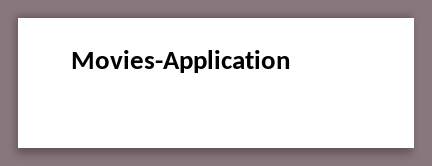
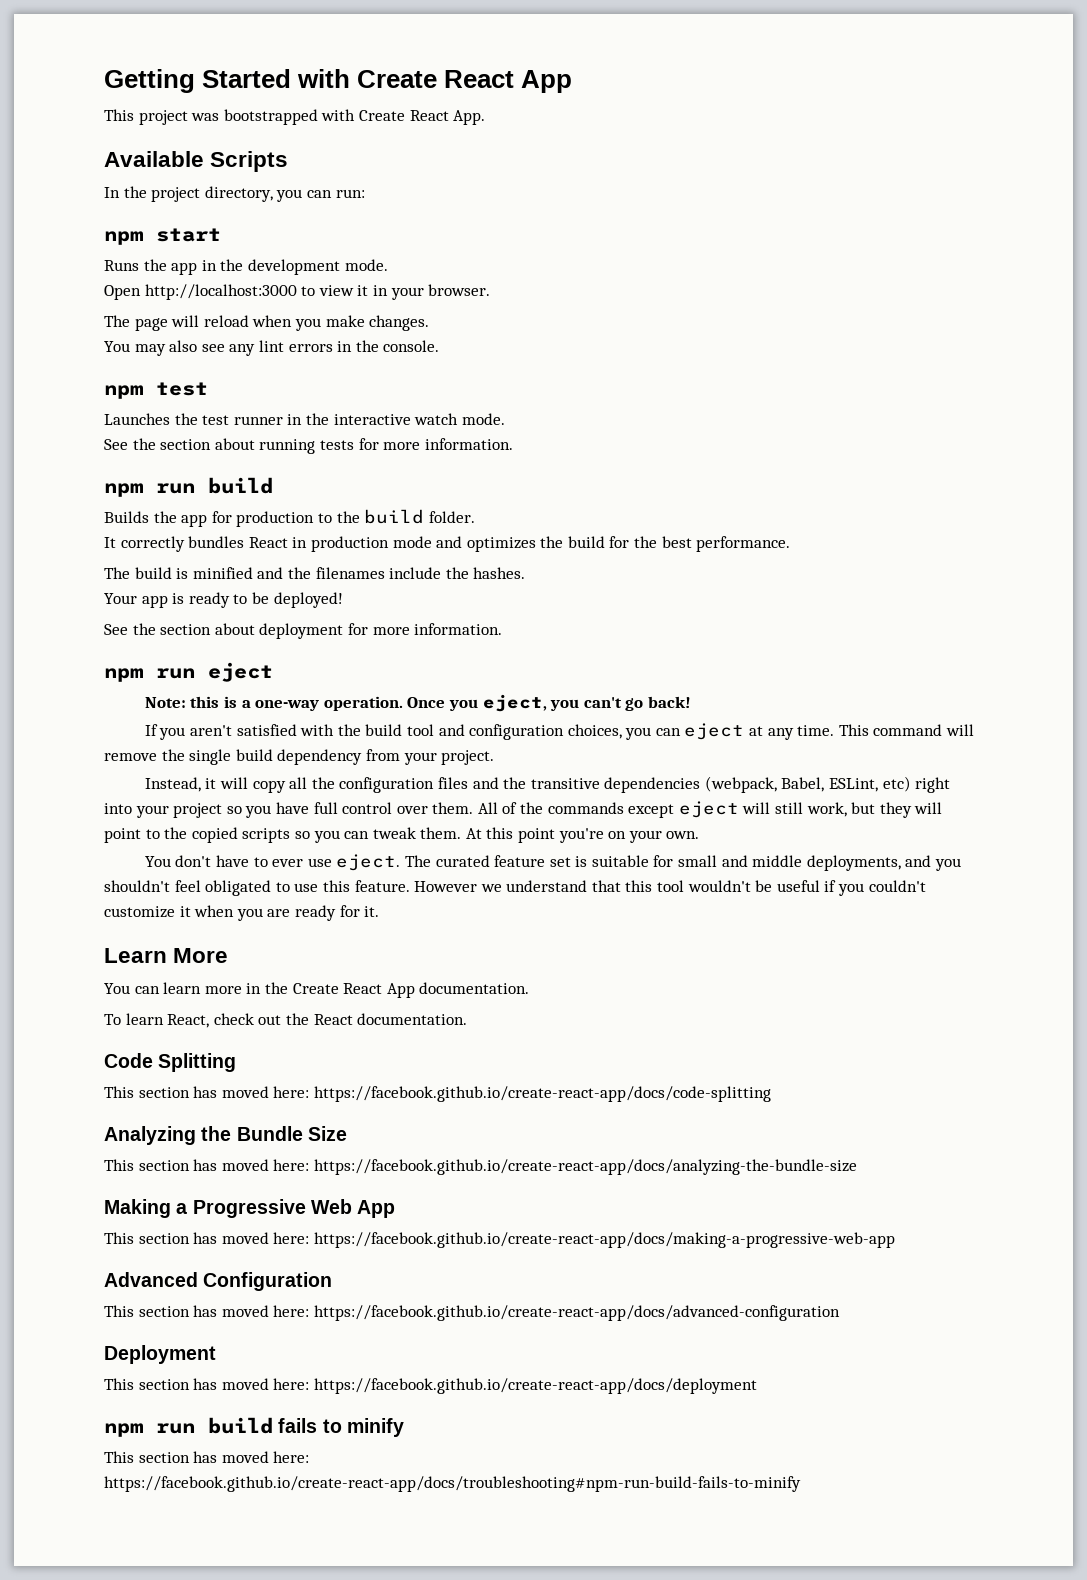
- Movies-Application
+ Getting Started with Create React App
+ This project was bootstrapped with Create React App.
+ Available Scripts
+ In the project directory, you can run:
+ npm start
+ Runs the app in the development mode.
+ Open http://localhost:3000 to view it in your browser.
+ The page will reload when you make changes.
+ You may also see any lint errors in the console.
+ npm test
+ Launches the test runner in the interactive watch mode.
+ See the section about running tests for more information.
+ npm run build
+ Builds the app for production to the build folder.
+ It correctly bundles React in production mode and optimizes the build for the best performance.
+ The build is minified and the filenames include the hashes.
+ Your app is ready to be deployed!
+ See the section about deployment for more information.
+ npm run eject
+ Note: this is a one-way operation. Once you eject, you can't go back!
+ If you aren't satisfied with the build tool and configuration choices, you can eject at any time. This command will remove the single build dependency from your project.
+ Instead, it will copy all the configuration files and the transitive dependencies (webpack, Babel, ESLint, etc) right into your project so you have full control over them. All of the commands except eject will still work, but they will point to the copied scripts so you can tweak them. At this point you're on your own.
+ You don't have to ever use eject. The curated feature set is suitable for small and middle deployments, and you shouldn't feel obligated to use this feature. However we understand that this tool wouldn't be useful if you couldn't customize it when you are ready for it.
+ Learn More
+ You can learn more in the Create React App documentation.
+ To learn React, check out the React documentation.
+ Code Splitting
+ This section has moved here: https://facebook.github.io/create-react-app/docs/code-splitting
+ Analyzing the Bundle Size
+ This section has moved here: https://facebook.github.io/create-react-app/docs/analyzing-the-bundle-size
+ Making a Progressive Web App
+ This section has moved here: https://facebook.github.io/create-react-app/docs/making-a-progressive-web-app
+ Advanced Configuration
+ This section has moved here: https://facebook.github.io/create-react-app/docs/advanced-configuration
+ Deployment
+ This section has moved here: https://facebook.github.io/create-react-app/docs/deployment
+ npm run build fails to minify
+ This section has moved here: https://facebook.github.io/create-react-app/docs/troubleshooting#npm-run-build-fails-to-minify

